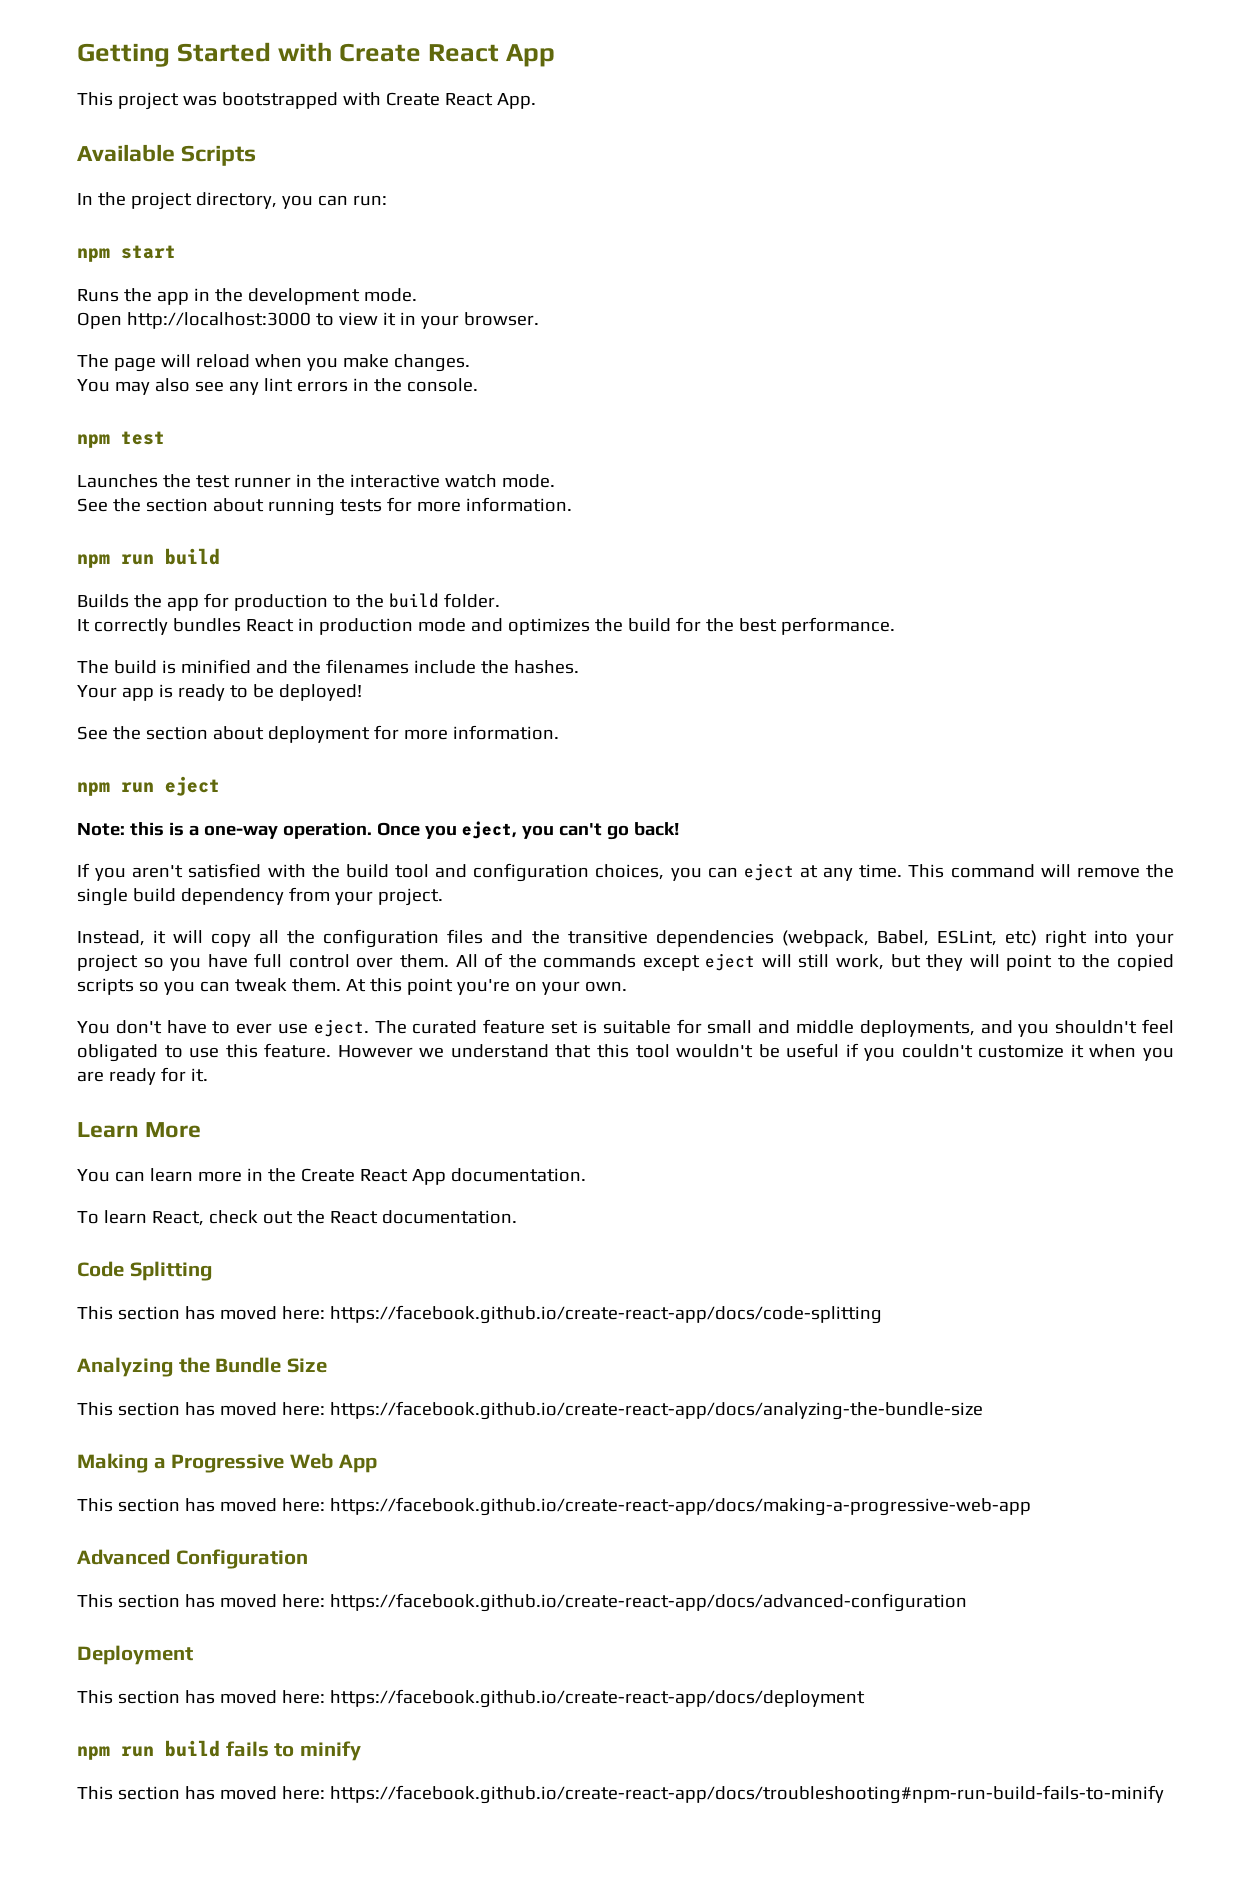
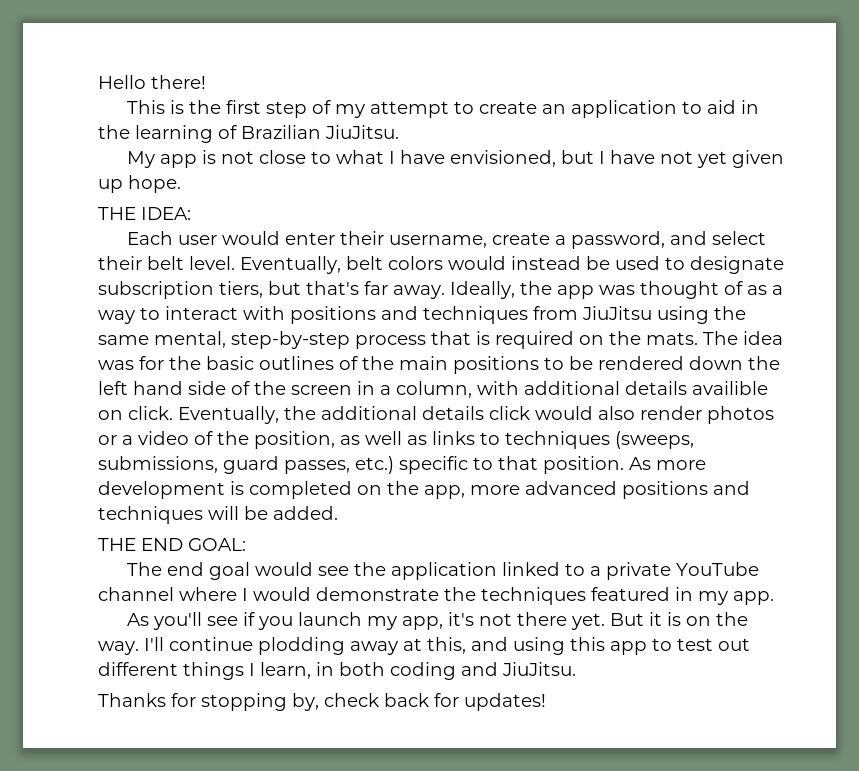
- Getting Started with Create React App
- This project was bootstrapped with Create React App.
- Available Scripts
- In the project directory, you can run:
- npm start
- Runs the app in the development mode.
- Open http://localhost:3000 to view it in your browser.
- The page will reload when you make changes.
- You may also see any lint errors in the console.
- npm test
- Launches the test runner in the interactive watch mode.
- See the section about running tests for more information.
- npm run build
- Builds the app for production to the build folder.
- It correctly bundles React in production mode and optimizes the build for the best performance.
- The build is minified and the filenames include the hashes.
- Your app is ready to be deployed!
- See the section about deployment for more information.
- npm run eject
- Note: this is a one-way operation. Once you eject, you can't go back!
- If you aren't satisfied with the build tool and configuration choices, you can eject at any time. This command will remove the single build dependency from your project.
- Instead, it will copy all the configuration files and the transitive dependencies (webpack, Babel, ESLint, etc) right into your project so you have full control over them. All of the commands except eject will still work, but they will point to the copied scripts so you can tweak them. At this point you're on your own.
- You don't have to ever use eject. The curated feature set is suitable for small and middle deployments, and you shouldn't feel obligated to use this feature. However we understand that this tool wouldn't be useful if you couldn't customize it when you are ready for it.
- Learn More
- You can learn more in the Create React App documentation.
- To learn React, check out the React documentation.
- Code Splitting
- This section has moved here: https://facebook.github.io/create-react-app/docs/code-splitting
- Analyzing the Bundle Size
- This section has moved here: https://facebook.github.io/create-react-app/docs/analyzing-the-bundle-size
- Making a Progressive Web App
- This section has moved here: https://facebook.github.io/create-react-app/docs/making-a-progressive-web-app
- Advanced Configuration
- This section has moved here: https://facebook.github.io/create-react-app/docs/advanced-configuration
- Deployment
- This section has moved here: https://facebook.github.io/create-react-app/docs/deployment
- npm run build fails to minify
- This section has moved here: https://facebook.github.io/create-react-app/docs/troubleshooting#npm-run-build-fails-to-minify
+ Hello there!
+ This is the first step of my attempt to create an application to aid in the learning of Brazilian JiuJitsu.
+ My app is not close to what I have envisioned, but I have not yet given up hope.
+ THE IDEA:
+ Each user would enter their username, create a password, and select their belt level. Eventually, belt colors would instead be used to designate subscription tiers, but that's far away. Ideally, the app was thought of as a way to interact with positions and techniques from JiuJitsu using the same mental, step-by-step process that is required on the mats. The idea was for the basic outlines of the main positions to be rendered down the left hand side of the screen in a column, with additional details availible on click. Eventually, the additional details click would also render photos or a video of the position, as well as links to techniques (sweeps, submissions, guard passes, etc.) specific to that position. As more development is completed on the app, more advanced positions and techniques will be added.
+ THE END GOAL:
+ The end goal would see the application linked to a private YouTube channel where I would demonstrate the techniques featured in my app.
+ As you'll see if you launch my app, it's not there yet. But it is on the way. I'll continue plodding away at this, and using this app to test out different things I learn, in both coding and JiuJitsu.
+ Thanks for stopping by, check back for updates!

